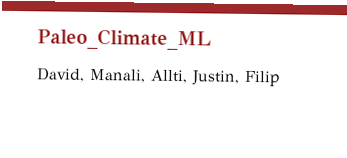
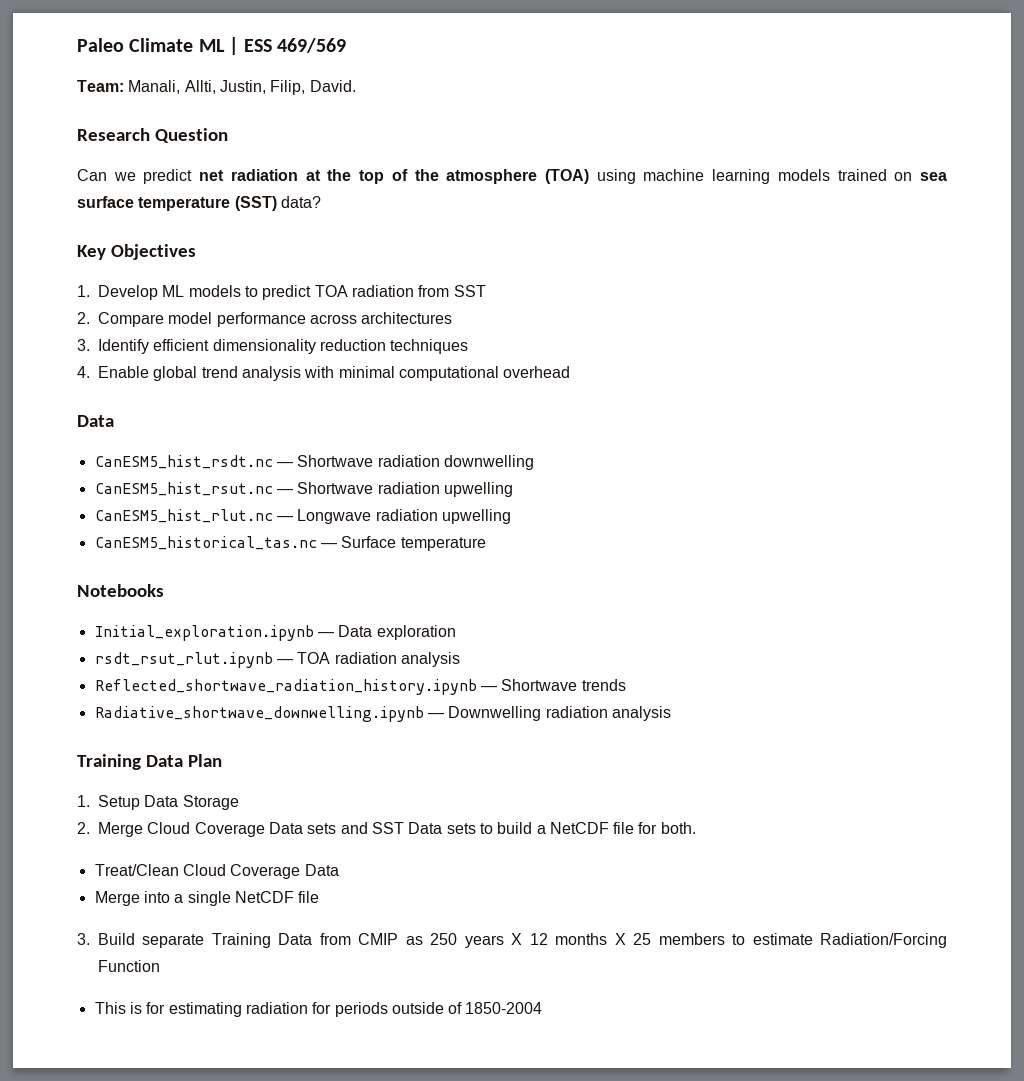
- Paleo_Climate_ML
- David, Manali, Allti, Justin, Filip
+ Paleo Climate ML | ESS 469/569
+ Team: Manali, Allti, Justin, Filip, David.
+ Research Question
+ Can we predict net radiation at the top of the atmosphere (TOA) using machine learning models trained on sea surface temperature (SST) data?
+ Key Objectives
+ 1. Develop ML models to predict TOA radiation from SST
+ 2. Compare model performance across architectures
+ 3. Identify efficient dimensionality reduction techniques
+ 4. Enable global trend analysis with minimal computational overhead
+ Data
+ CanESM5_hist_rsdt.nc — Shortwave radiation downwelling
+ CanESM5_hist_rsut.nc — Shortwave radiation upwelling
+ CanESM5_hist_rlut.nc — Longwave radiation upwelling
+ CanESM5_historical_tas.nc — Surface temperature
+ Notebooks
+ Initial_exploration.ipynb — Data exploration
+ rsdt_rsut_rlut.ipynb — TOA radiation analysis
+ Reflected_shortwave_radiation_history.ipynb — Shortwave trends
+ Radiative_shortwave_downwelling.ipynb — Downwelling radiation analysis
+ Training Data Plan
+ 1. Setup Data Storage
+ 2. Merge Cloud Coverage Data sets and SST Data sets to build a NetCDF file for both.
+ Treat/Clean Cloud Coverage Data
+ Merge into a single NetCDF file
+ 3. Build separate Training Data from CMIP as 250 years X 12 months X 25 members to estimate Radiation/Forcing Function
+ This is for estimating radiation for periods outside of 1850-2004

